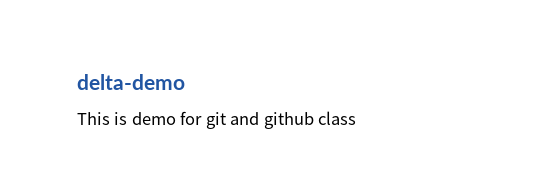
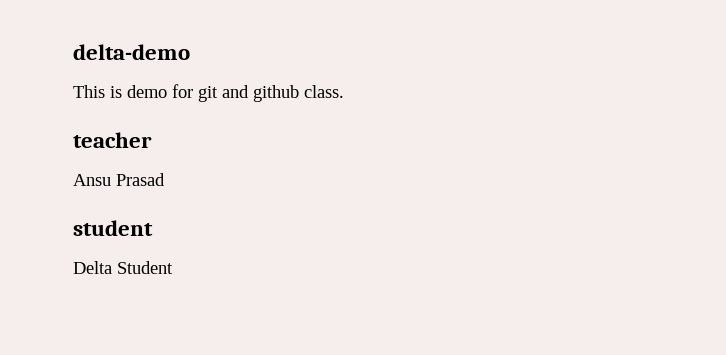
- This is demo for git and github class
+ This is demo for git and github class.
+ teacher
+ Ansu Prasad
+ student
+ Delta Student

